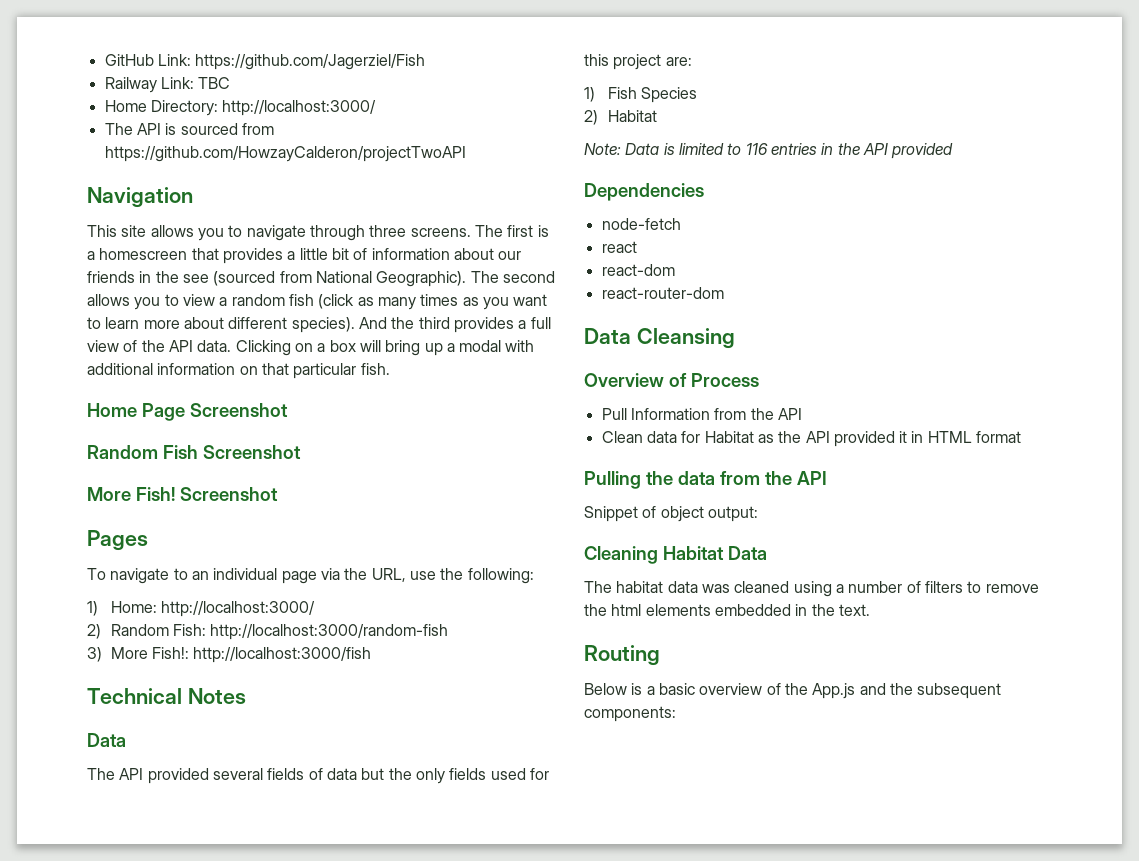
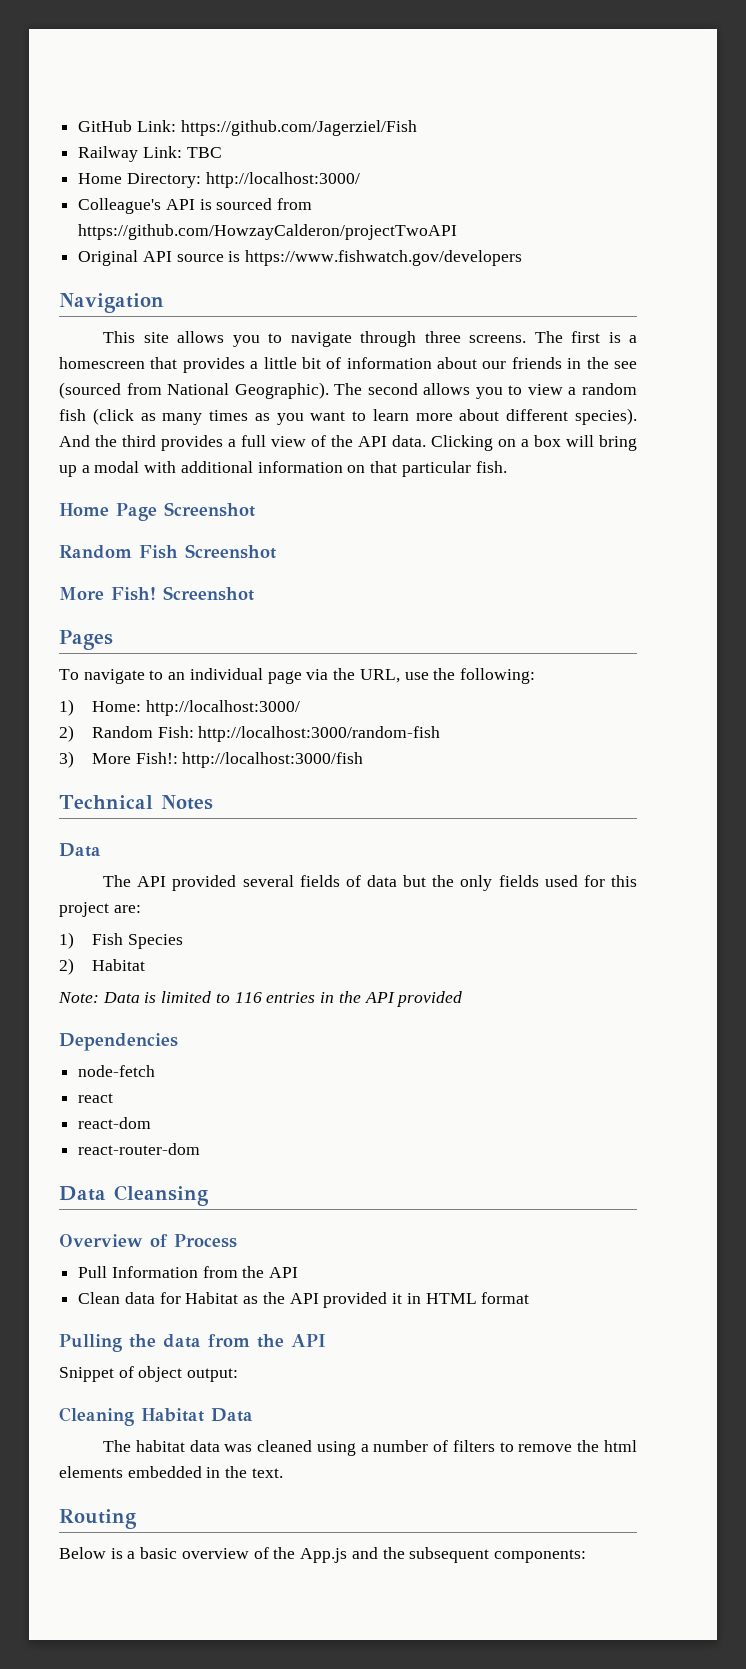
- The API is sourced from https://github.com/HowzayCalderon/projectTwoAPI
+ Colleague's API is sourced from https://github.com/HowzayCalderon/projectTwoAPI
+ Original API source is https://www.fishwatch.gov/developers

